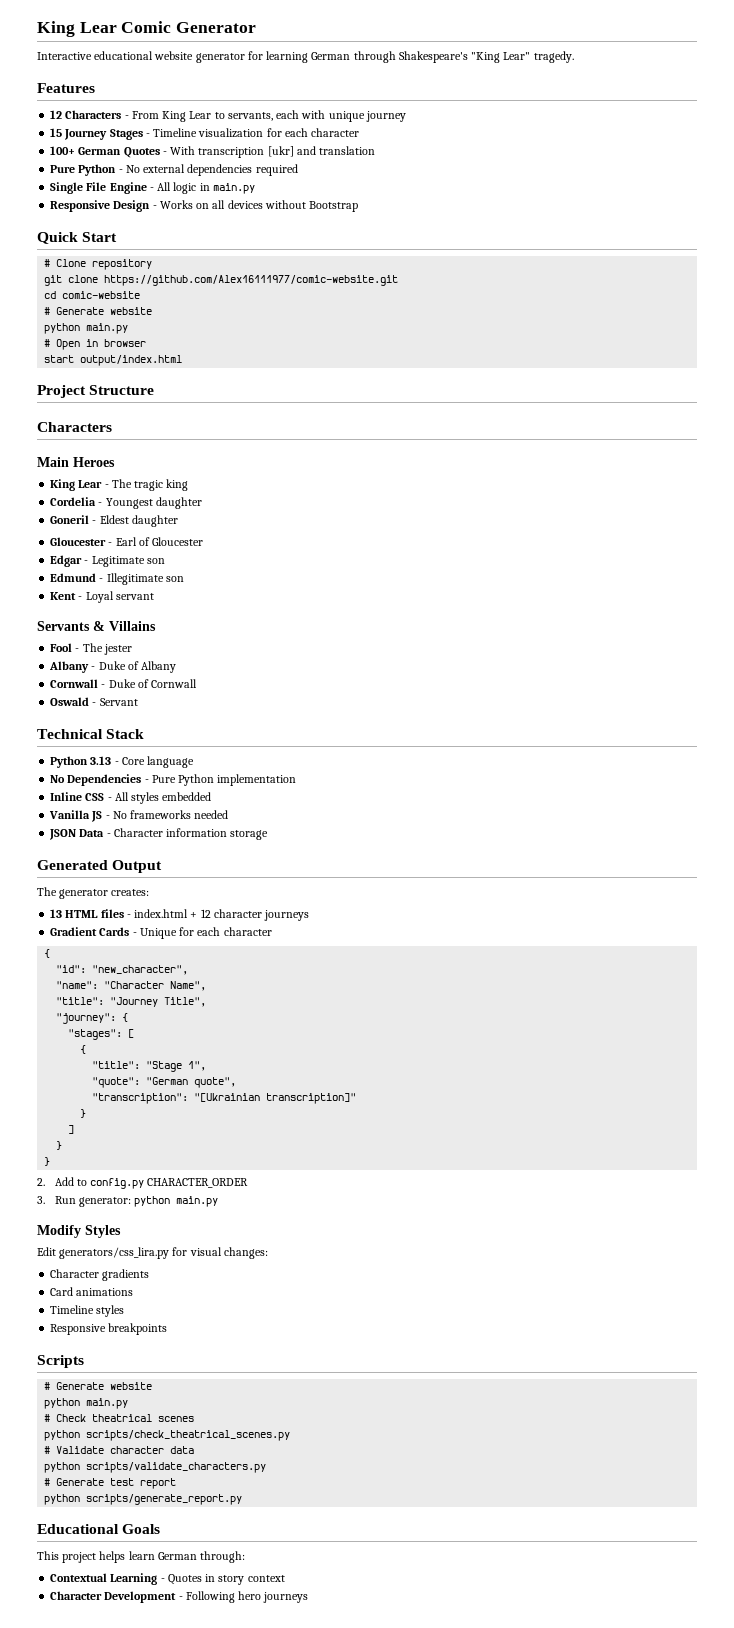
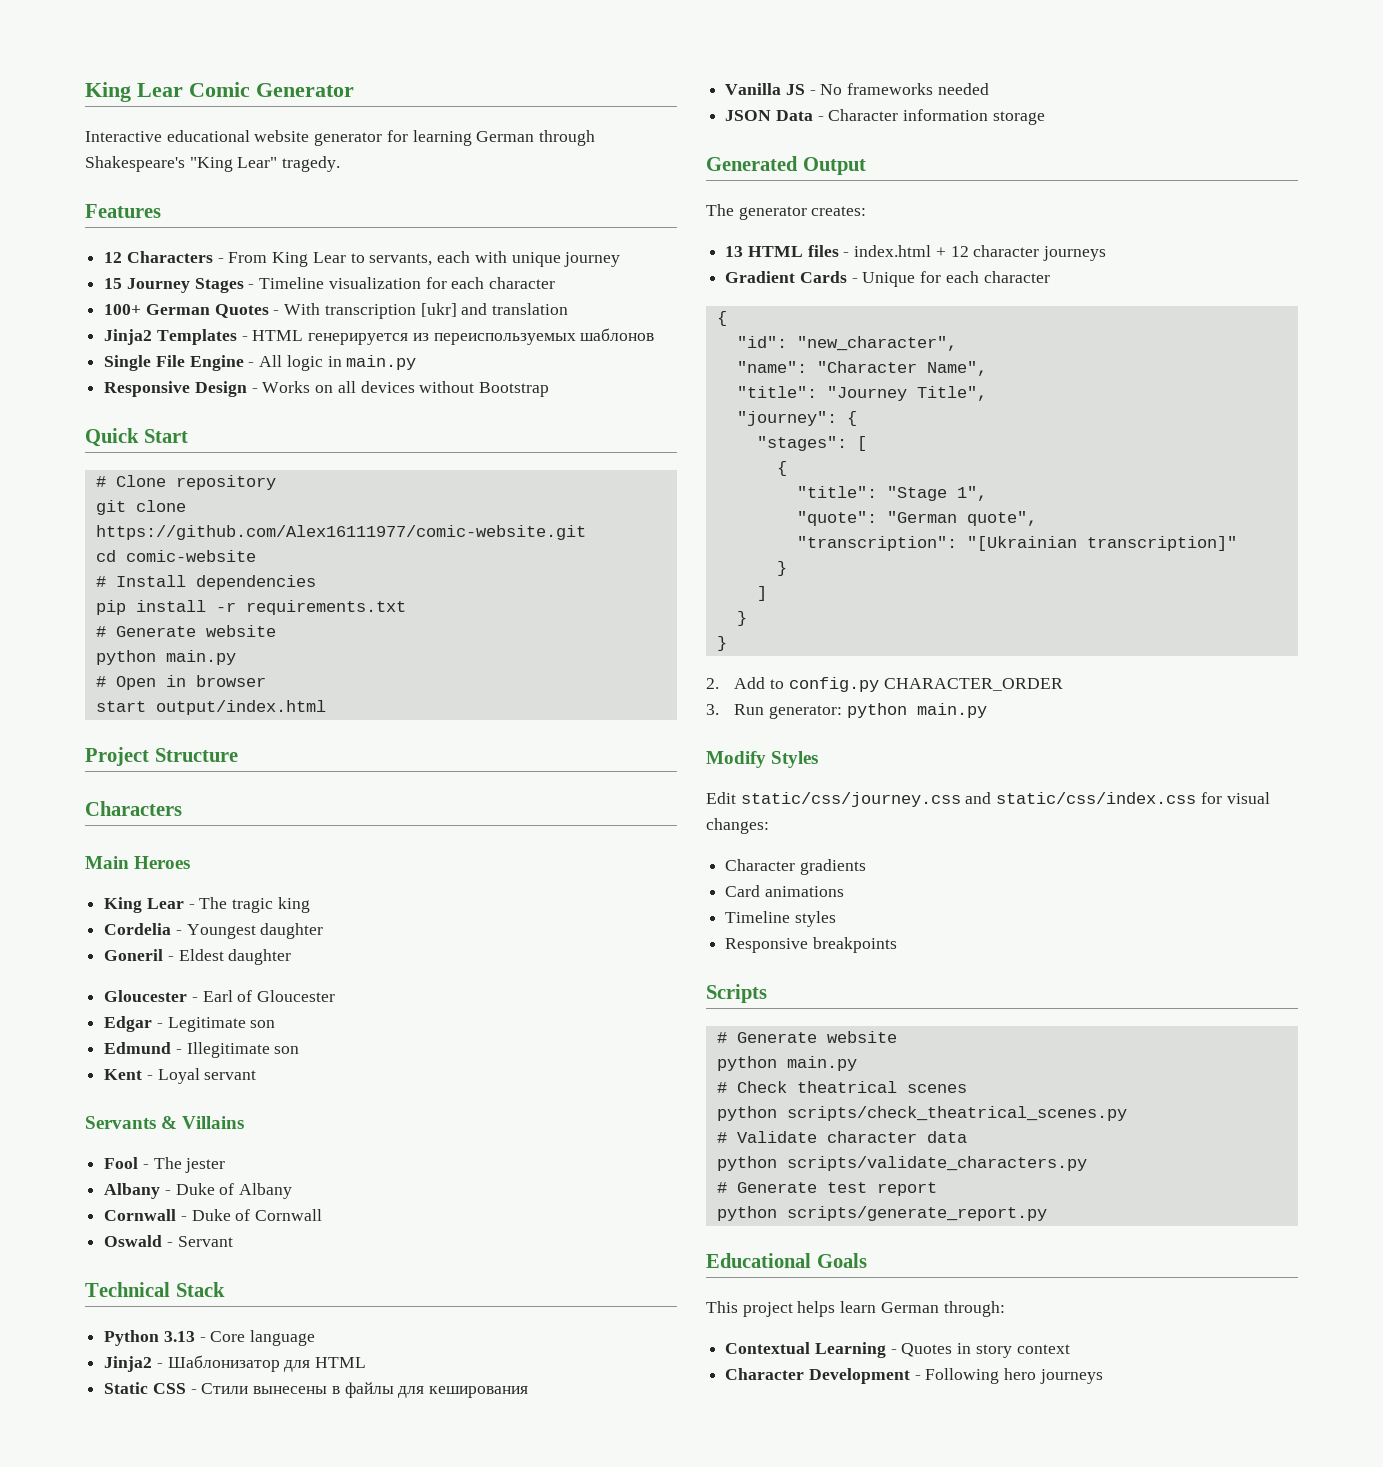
- Pure Python - No external dependencies required
+ Jinja2 Templates - HTML генерируется из переиспользуемых шаблонов
+ # Install dependencies
+ pip install -r requirements.txt
- No Dependencies - Pure Python implementation
- Inline CSS - All styles embedded
+ Jinja2 - Шаблонизатор для HTML
+ Static CSS - Стили вынесены в файлы для кеширования
- Edit generators/css_lira.py for visual changes:
+ Edit static/css/journey.css and static/css/index.css for visual changes:

